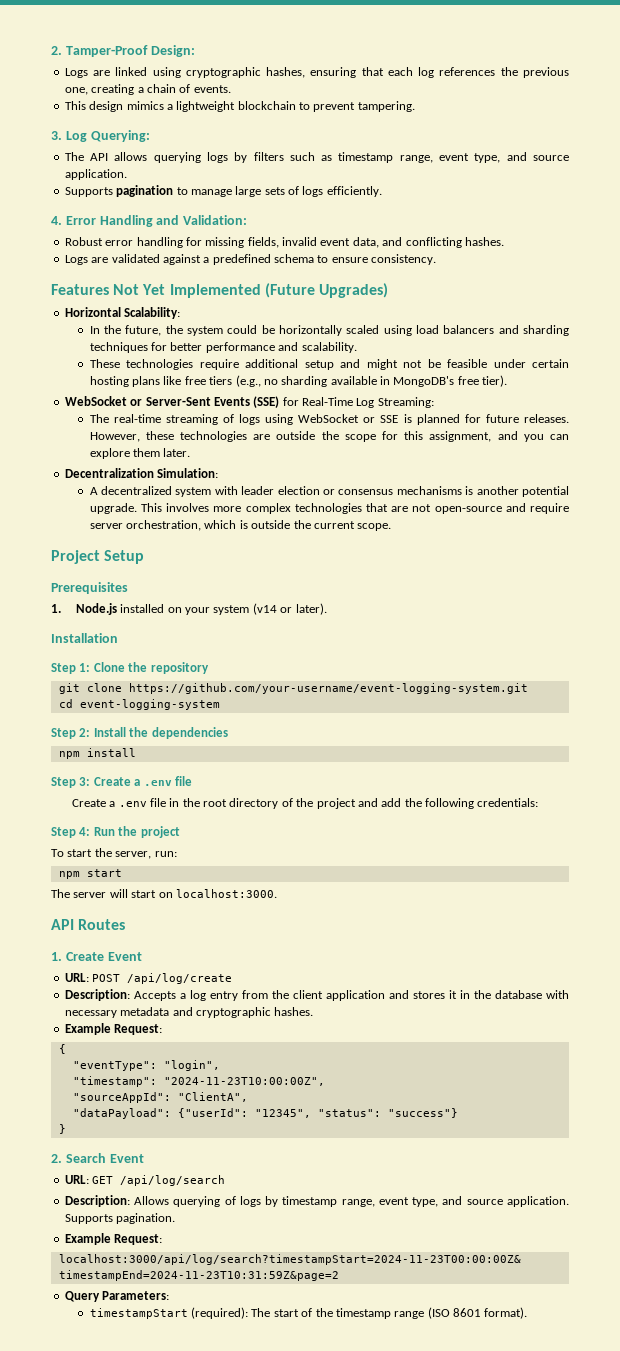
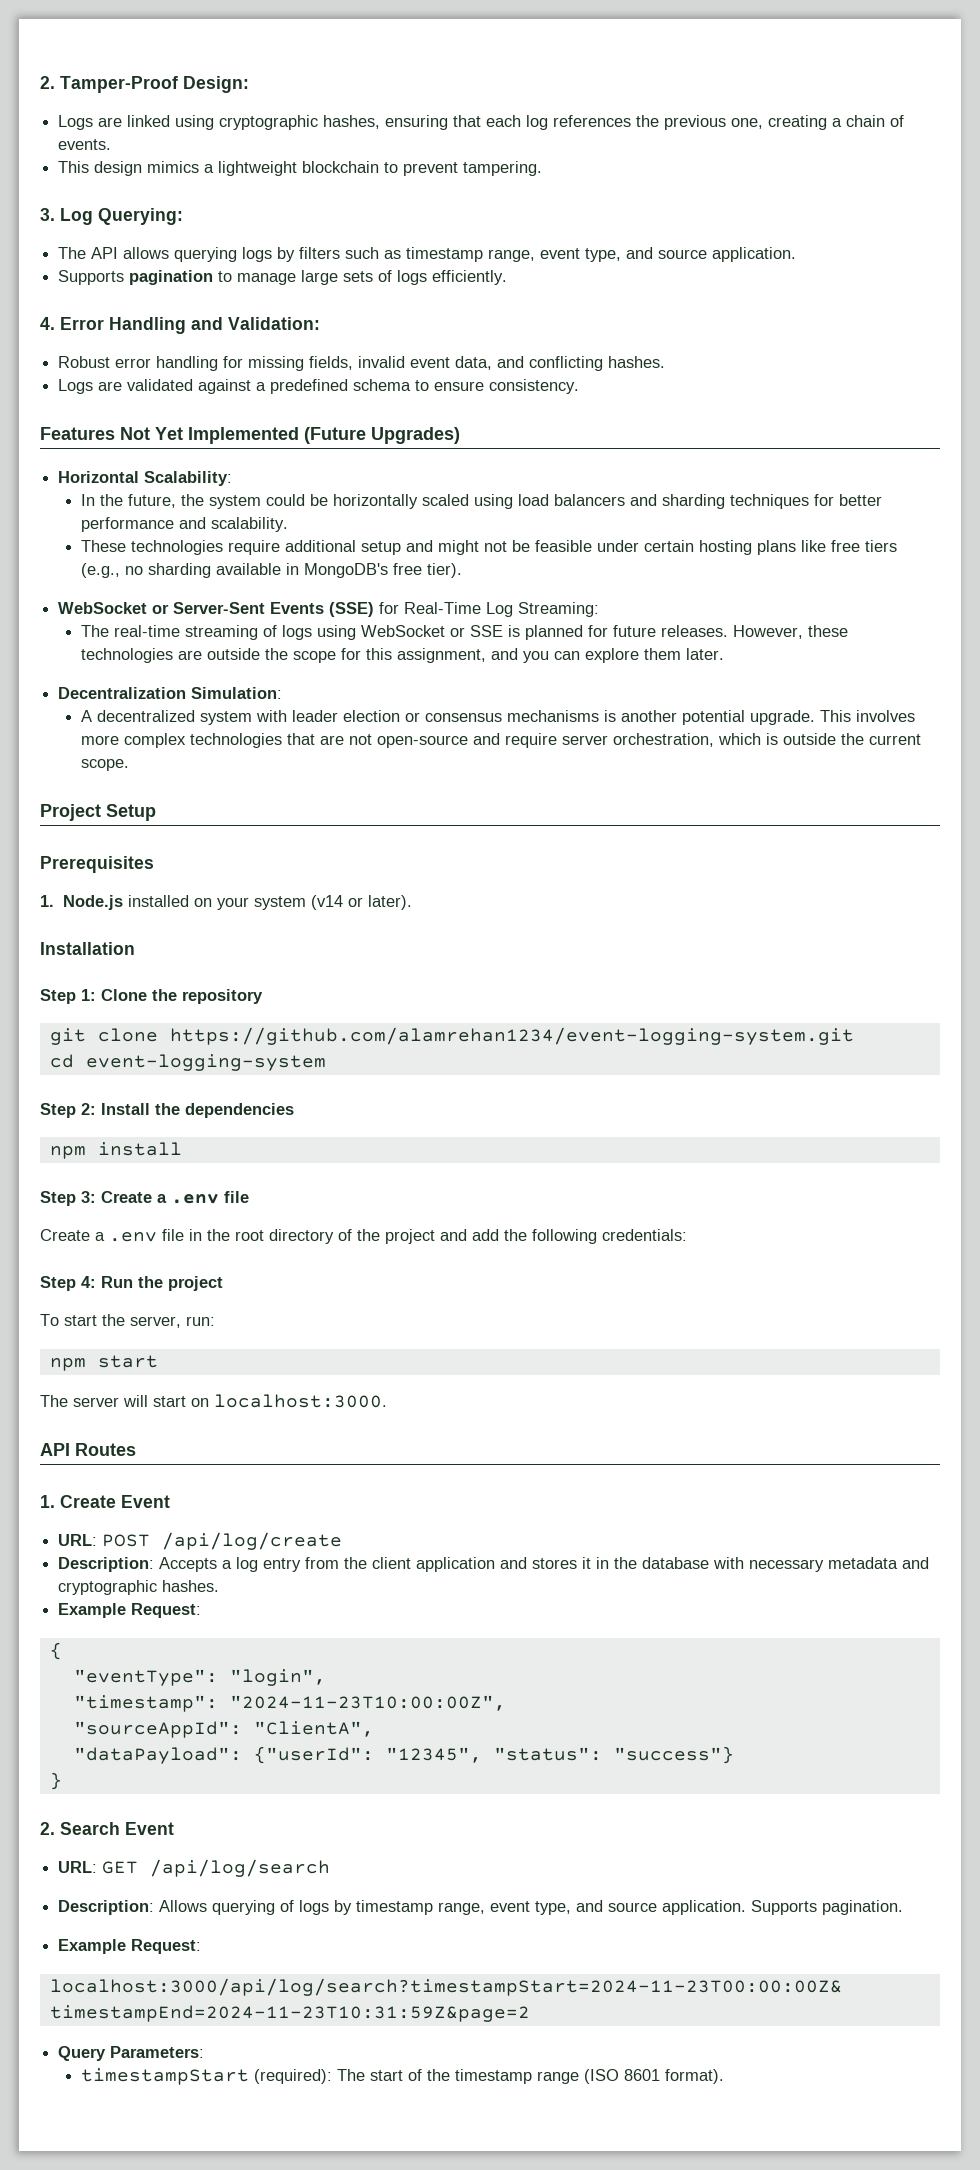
- git clone https://github.com/your-username/event-logging-system.git
+ git clone https://github.com/alamrehan1234/event-logging-system.git

